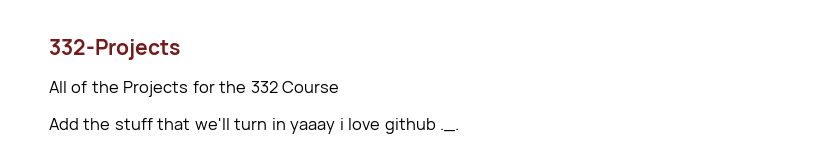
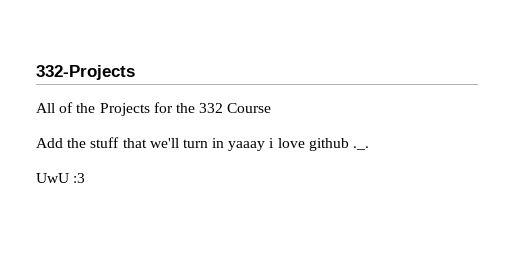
+ UwU :3

